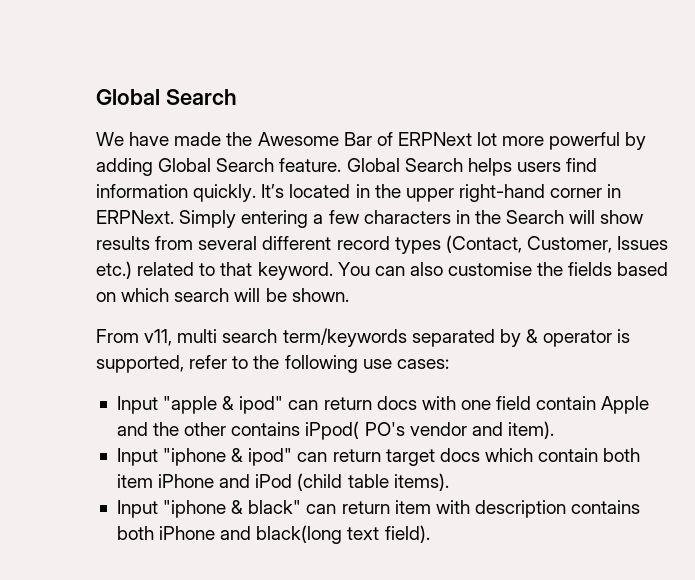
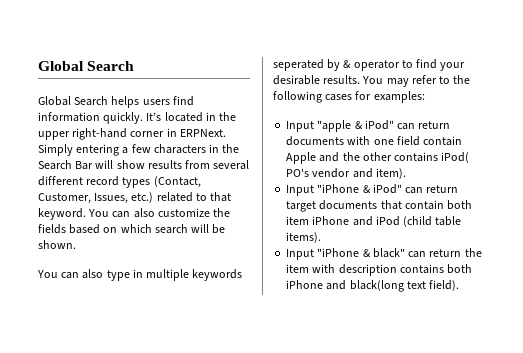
- We have made the Awesome Bar of ERPNext lot more powerful by adding Global Search feature.
- Simply entering a few characters in the Search will show results from several different record types (Contact, Customer, Issues etc.) related to that keyword.
+ Simply entering a few characters in the Search Bar will show results from several different record types (Contact, Customer, Issues, etc.) related to that keyword.
- You can also customise the fields based on which search will be shown.
+ You can also customize the fields based on which search will be shown.
- From v11, multi search term/keywords separated by & operator is supported, refer to the following use cases:
+ You can also type in multiple keywords seperated by & operator to find your desirable results. You may refer to the following cases for examples:
- Input "apple & ipod" can return docs with one field contain Apple and the other contains iPpod( PO's vendor and item).
+ Input "apple & iPod" can return documents with one field contain Apple and the other contains iPod( PO's vendor and item).
- Input "iphone & ipod" can return target docs which contain both item iPhone and iPod (child table items).
+ Input "iPhone & iPod" can return target documents that contain both item iPhone and iPod (child table items).
- Input "iphone & black" can return item with description contains both iPhone and black(long text field).
+ Input "iPhone & black" can return the item with description contains both iPhone and black(long text field).

